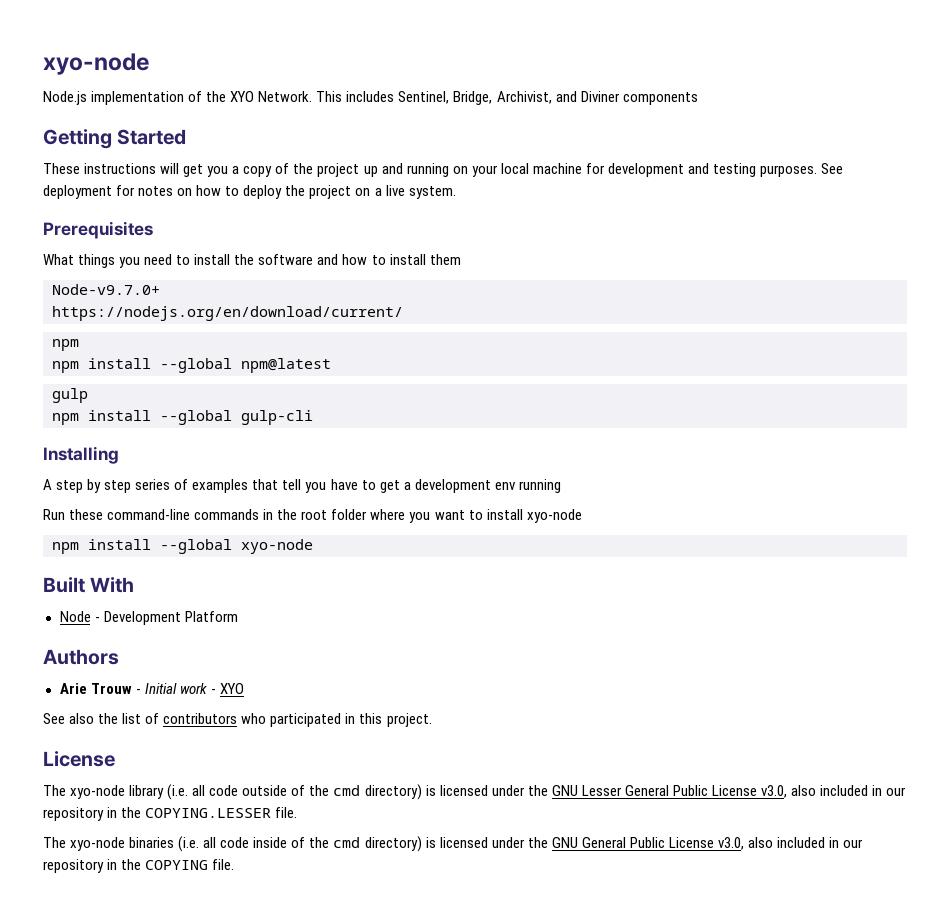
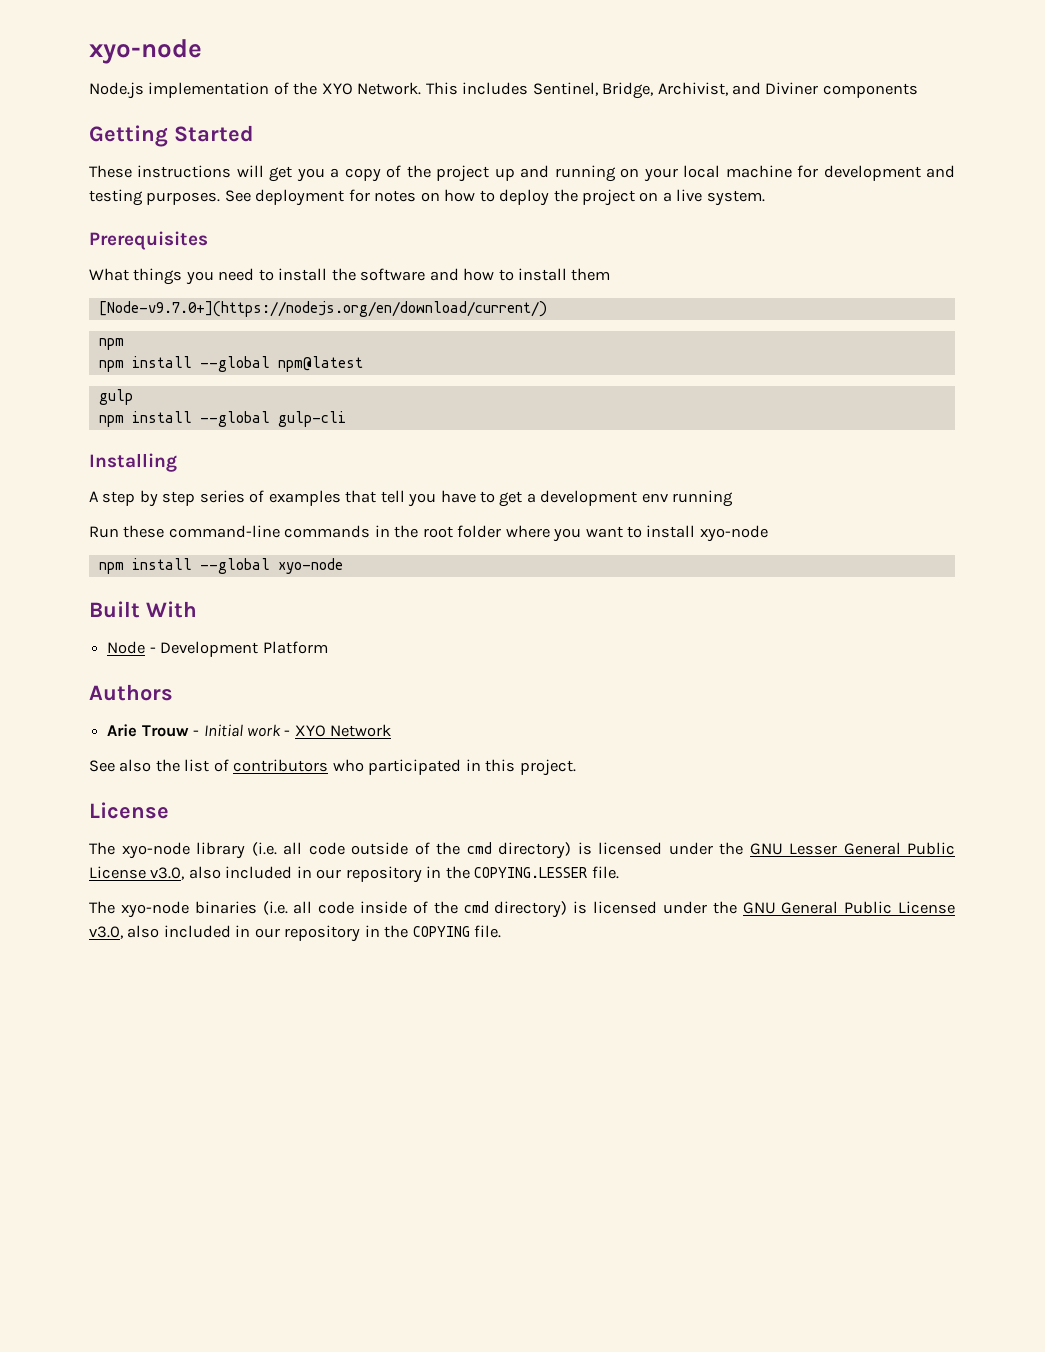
- Node-v9.7.0+
- https://nodejs.org/en/download/current/
+ [Node-v9.7.0+](https://nodejs.org/en/download/current/)
- Arie Trouw - Initial work - XYO
+ Arie Trouw - Initial work - XYO Network

